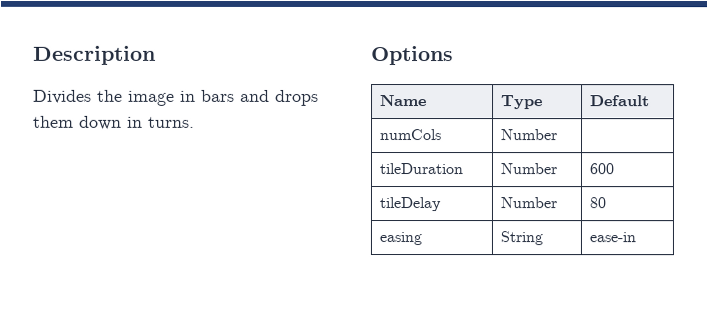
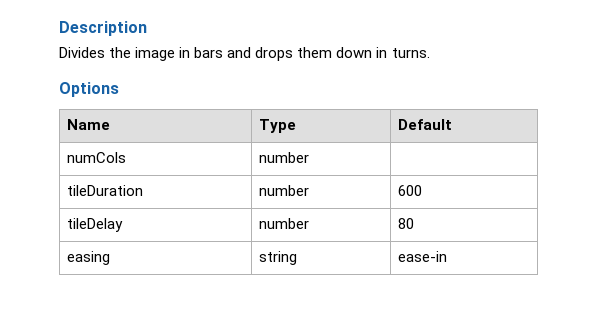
- numCols | Number |
+ numCols | number |
- tileDuration | Number | 600
+ tileDuration | number | 600
- tileDelay | Number | 80
+ tileDelay | number | 80
- easing | String | ease-in
+ easing | string | ease-in

